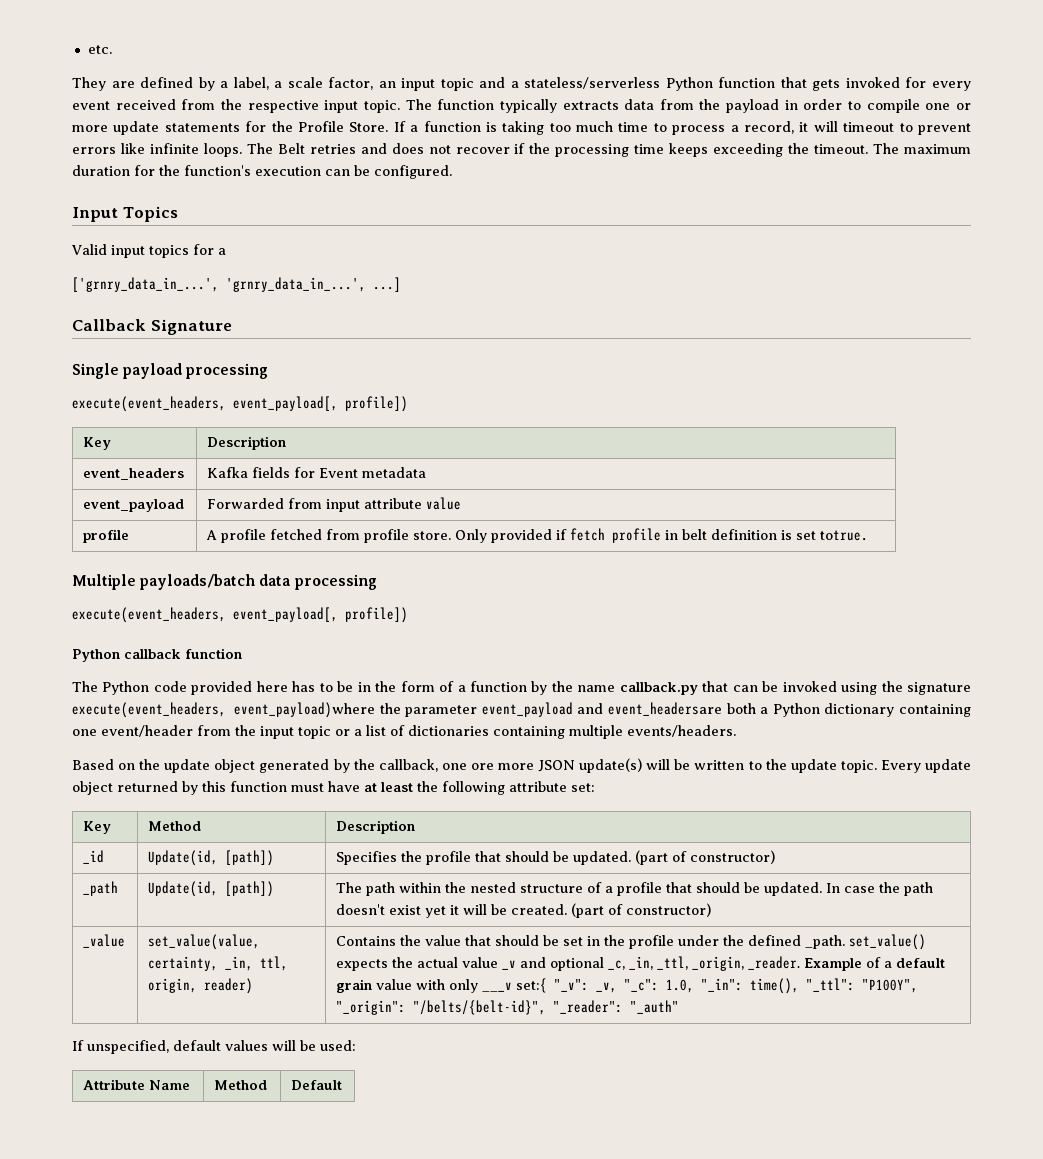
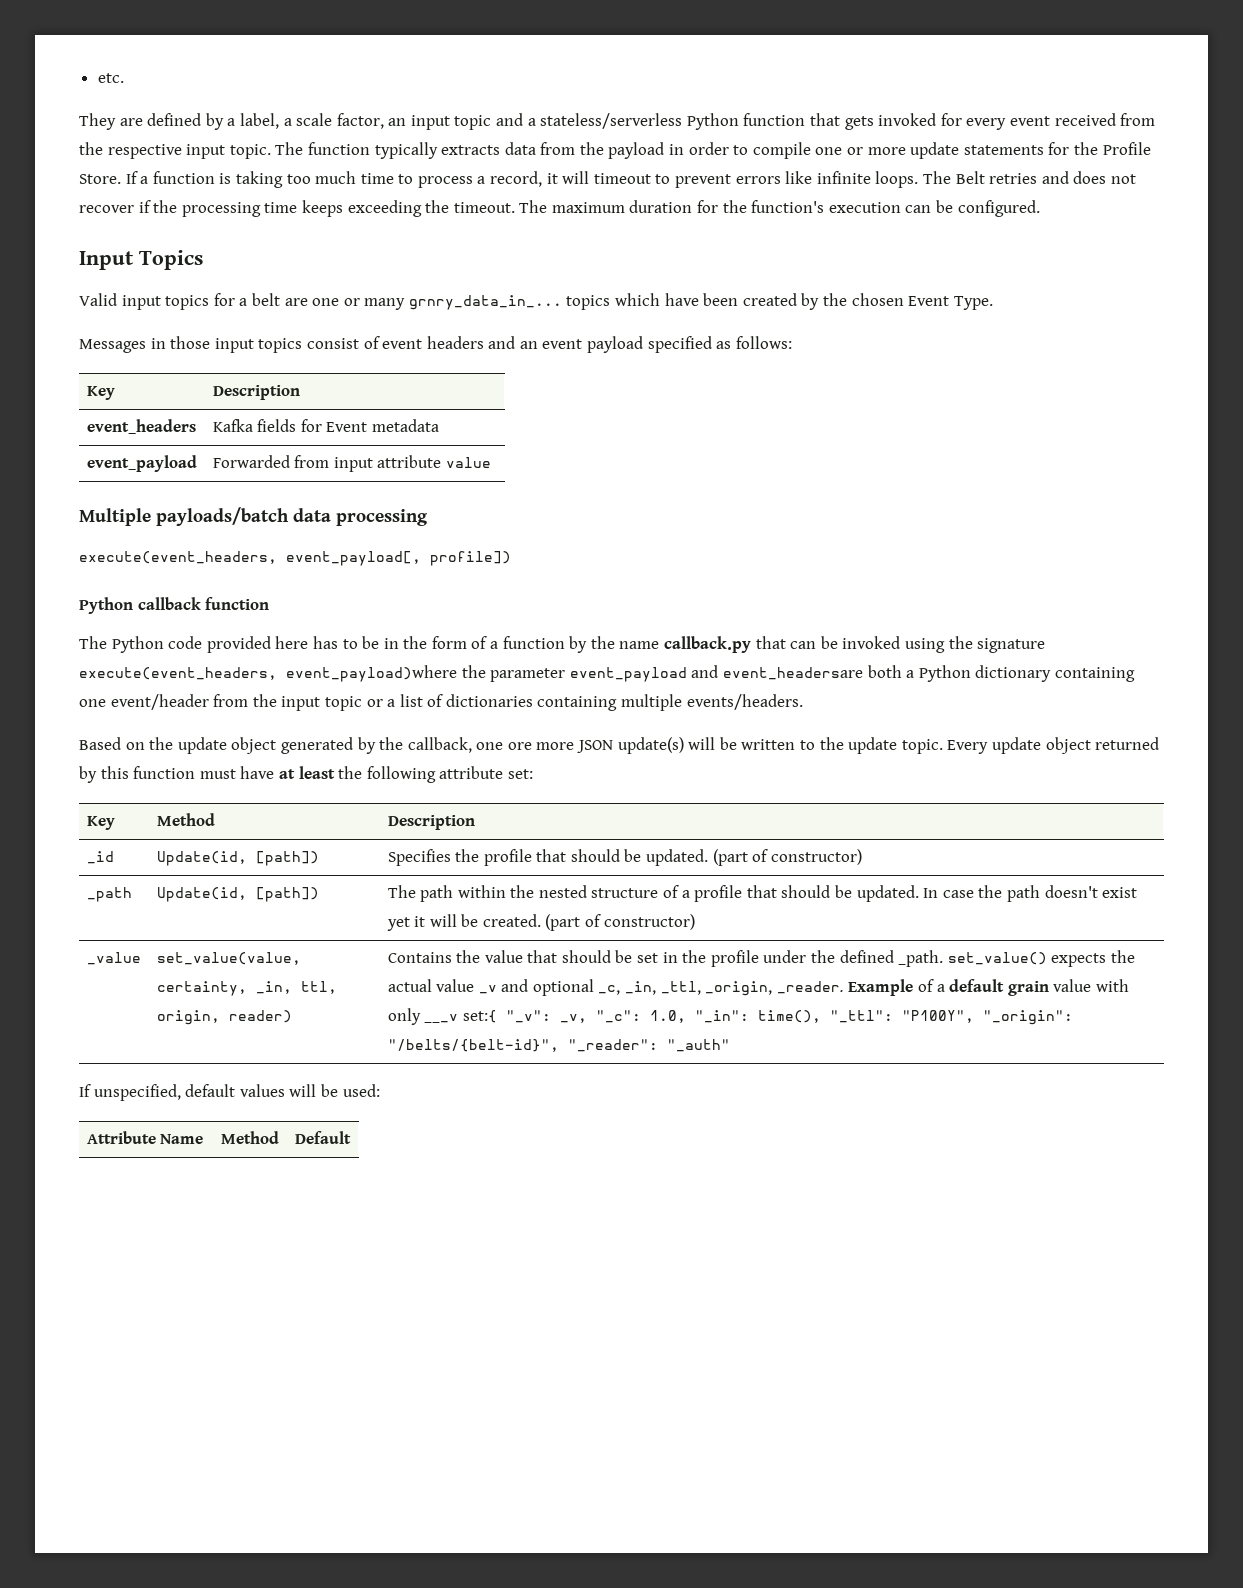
- Valid input topics for a
- ['grnry_data_in_...', 'grnry_data_in_...', ...]
- Callback Signature
- Single payload processing
- execute(event_headers, event_payload[, profile])
+ Valid input topics for a belt are one or many grnry_data_in_... topics which have been created by the chosen Event Type.
+ Messages in those input topics consist of event headers and an event payload specified as follows:
- profile | A profile fetched from profile store. Only provided if fetch profile in belt definition is set totrue.

